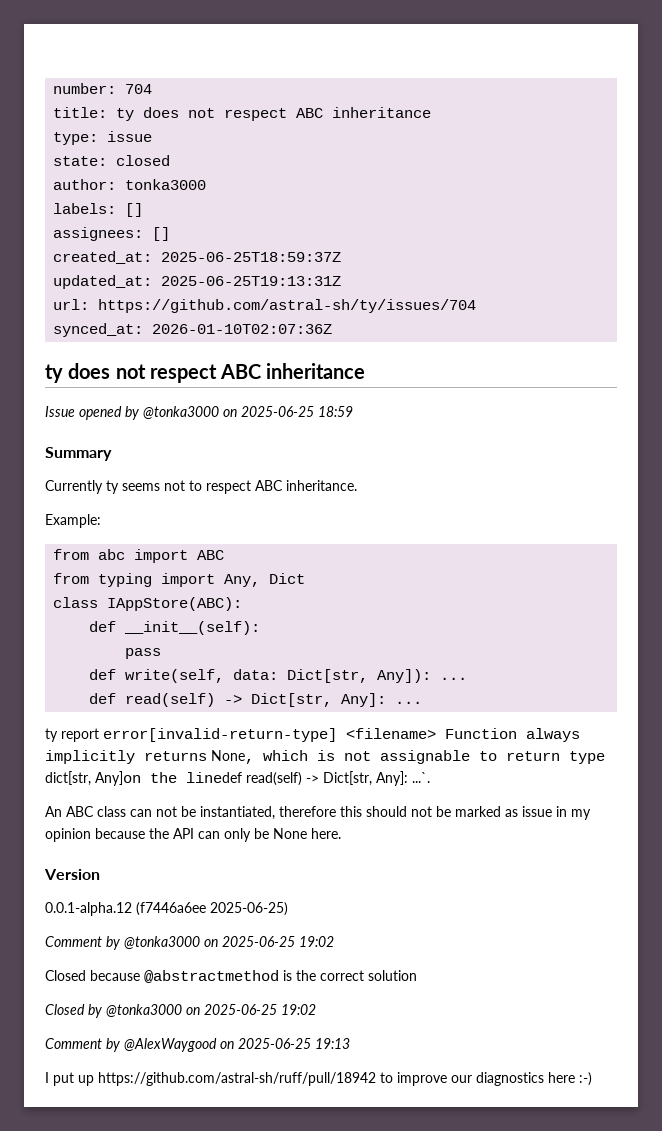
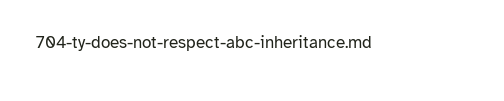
- number: 704
- title: ty does not respect ABC inheritance
- type: issue
- state: closed
- author: tonka3000
- labels: []
- assignees: []
- created_at: 2025-06-25T18:59:37Z
- updated_at: 2025-06-25T19:13:31Z
- url: https://github.com/astral-sh/ty/issues/704
- synced_at: 2026-01-10T02:07:36Z
- ty does not respect ABC inheritance
- Issue opened by @tonka3000 on 2025-06-25 18:59
- Summary
- Currently ty seems not to respect ABC inheritance.
- Example:
- from abc import ABC
- from typing import Any, Dict
- class IAppStore(ABC):
- def __init__(self):
- pass
- def write(self, data: Dict[str, Any]): ...
- def read(self) -> Dict[str, Any]: ...
- ty report error[invalid-return-type] <filename> Function always implicitly returns None, which is not assignable to return type dict[str, Any]on the linedef read(self) -> Dict[str, Any]: ...`.
- An ABC class can not be instantiated, therefore this should not be marked as issue in my opinion because the API can only be None here.
- Version
- 0.0.1-alpha.12 (f7446a6ee 2025-06-25)
- Comment by @tonka3000 on 2025-06-25 19:02
- Closed because @abstractmethod is the correct solution
- Closed by @tonka3000 on 2025-06-25 19:02
- Comment by @AlexWaygood on 2025-06-25 19:13
- I put up https://github.com/astral-sh/ruff/pull/18942 to improve our diagnostics here :-)
+ 704-ty-does-not-respect-abc-inheritance.md

